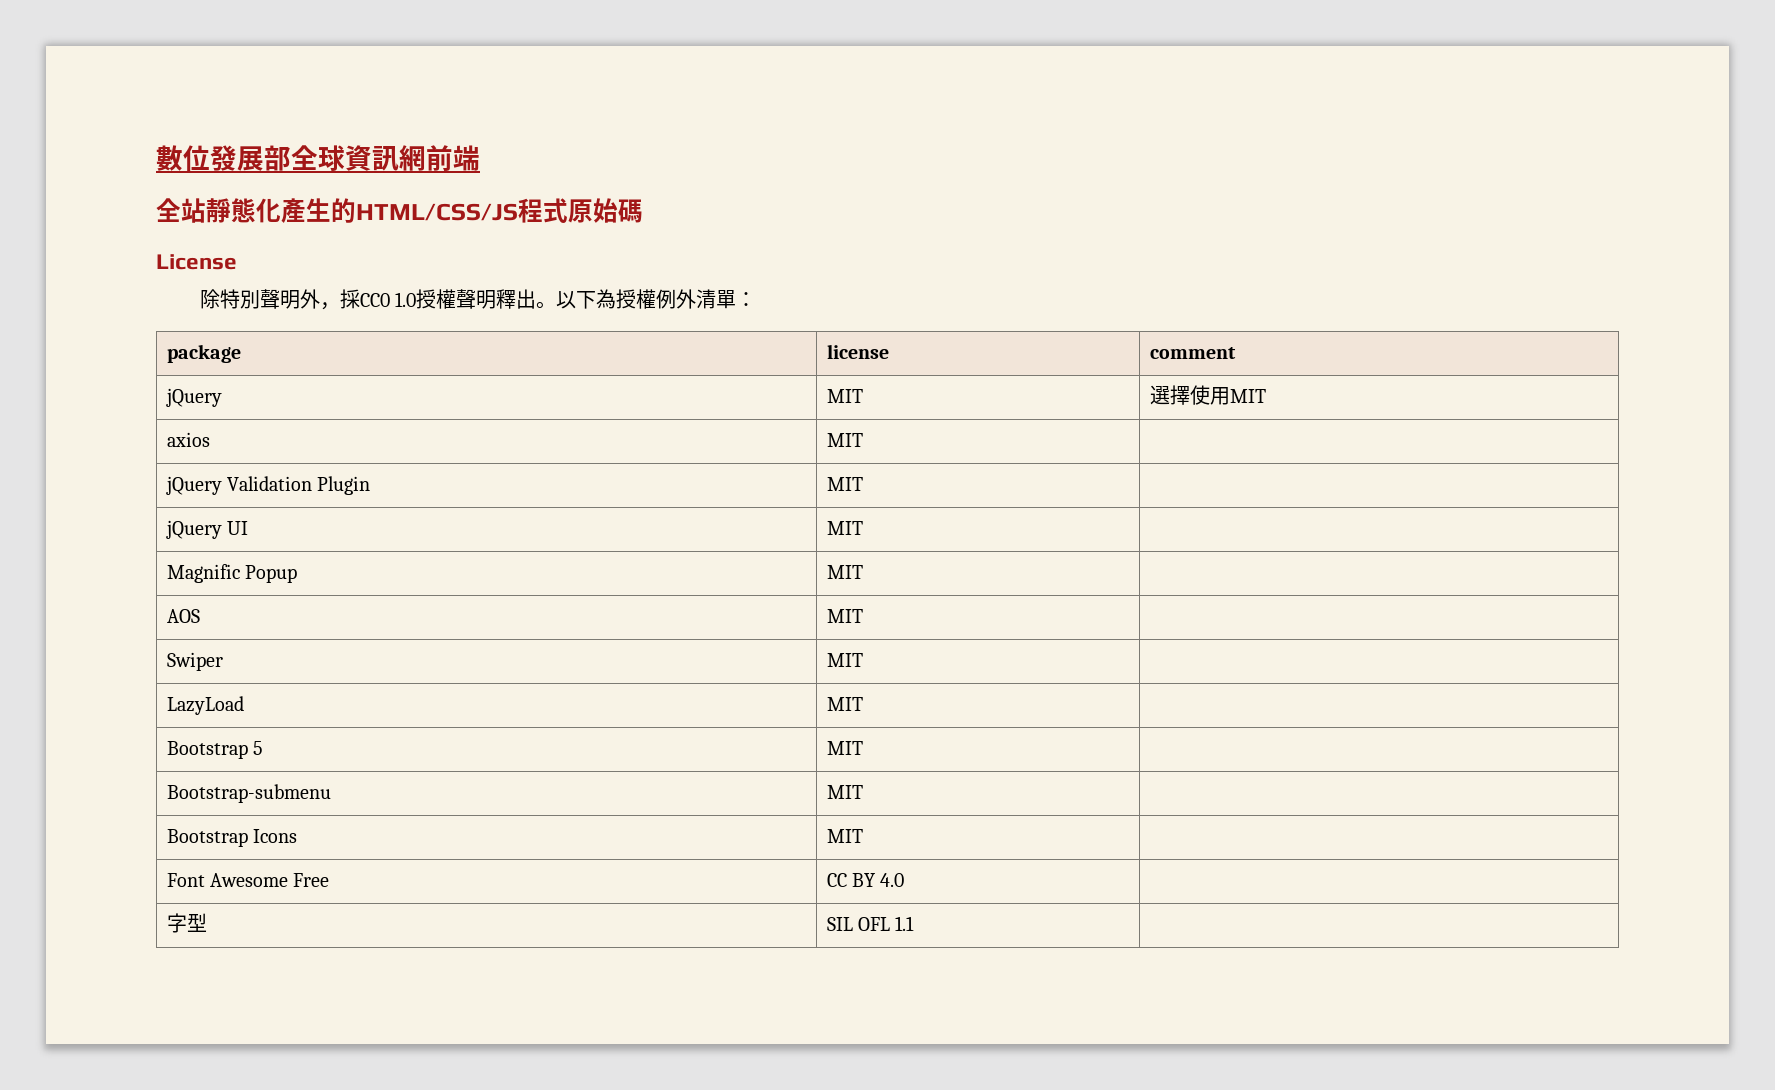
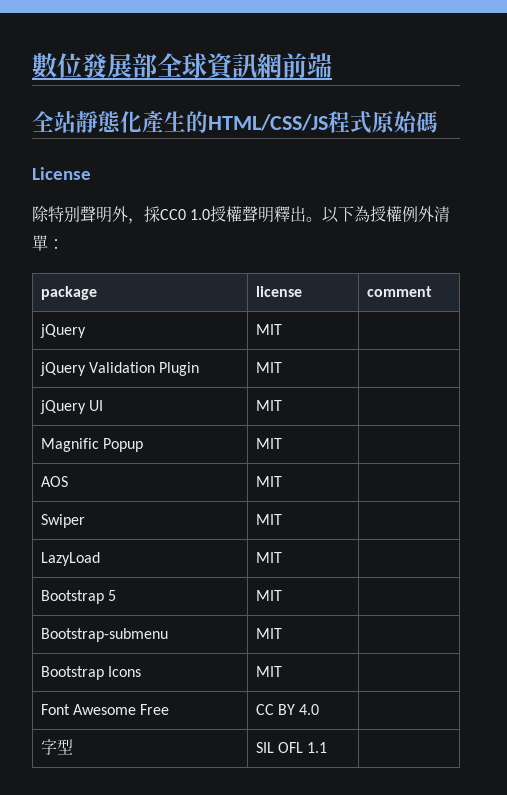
- jQuery | MIT | 選擇使用MIT
- axios | MIT |
+ jQuery | MIT |

